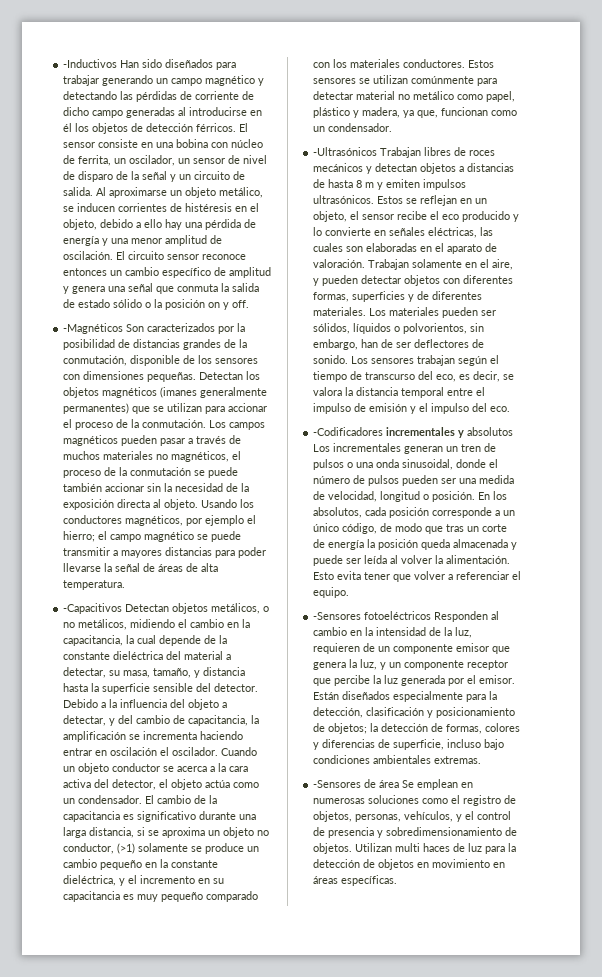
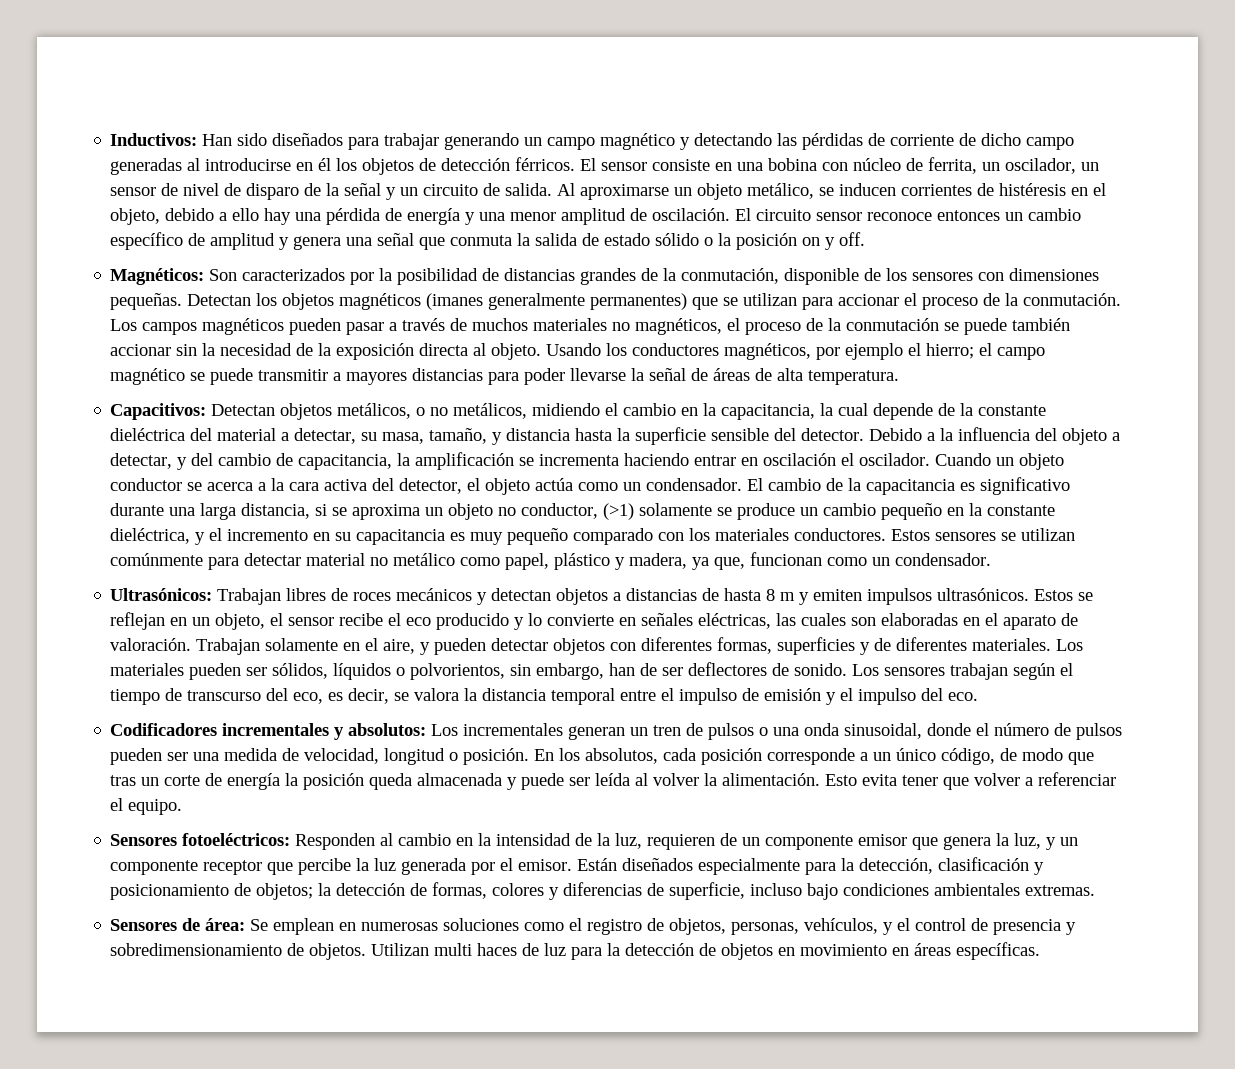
- -Inductivos Han sido diseñados para trabajar generando un campo magnético y detectando las pérdidas de corriente de dicho campo generadas al introducirse en él los objetos de detección férricos.
+ Inductivos: Han sido diseñados para trabajar generando un campo magnético y detectando las pérdidas de corriente de dicho campo generadas al introducirse en él los objetos de detección férricos.
- -Magnéticos Son caracterizados por la posibilidad de distancias grandes de la conmutación, disponible de los sensores con dimensiones pequeñas.
+ Magnéticos: Son caracterizados por la posibilidad de distancias grandes de la conmutación, disponible de los sensores con dimensiones pequeñas.
- -Capacitivos Detectan objetos metálicos, o no metálicos, midiendo el cambio en la capacitancia, la cual depende de la constante dieléctrica del material a detectar, su masa, tamaño, y distancia hasta la superficie sensible del detector.
+ Capacitivos: Detectan objetos metálicos, o no metálicos, midiendo el cambio en la capacitancia, la cual depende de la constante dieléctrica del material a detectar, su masa, tamaño, y distancia hasta la superficie sensible del detector.
- -Ultrasónicos Trabajan libres de roces mecánicos y detectan objetos a distancias de hasta 8 m y emiten impulsos ultrasónicos.
+ Ultrasónicos: Trabajan libres de roces mecánicos y detectan objetos a distancias de hasta 8 m y emiten impulsos ultrasónicos.
- -Codificadores incrementales y absolutos Los incrementales generan un tren de pulsos o una onda sinusoidal, donde el número de pulsos pueden ser una medida de velocidad, longitud o posición.
+ Codificadores incrementales y absolutos: Los incrementales generan un tren de pulsos o una onda sinusoidal, donde el número de pulsos pueden ser una medida de velocidad, longitud o posición.
- -Sensores fotoeléctricos Responden al cambio en la intensidad de la luz, requieren de un componente emisor que genera la luz, y un componente receptor que percibe la luz generada por el emisor.
+ Sensores fotoeléctricos: Responden al cambio en la intensidad de la luz, requieren de un componente emisor que genera la luz, y un componente receptor que percibe la luz generada por el emisor.
- -Sensores de área Se emplean en numerosas soluciones como el registro de objetos, personas, vehículos, y el control de presencia y sobredimensionamiento de objetos.
+ Sensores de área: Se emplean en numerosas soluciones como el registro de objetos, personas, vehículos, y el control de presencia y sobredimensionamiento de objetos.

